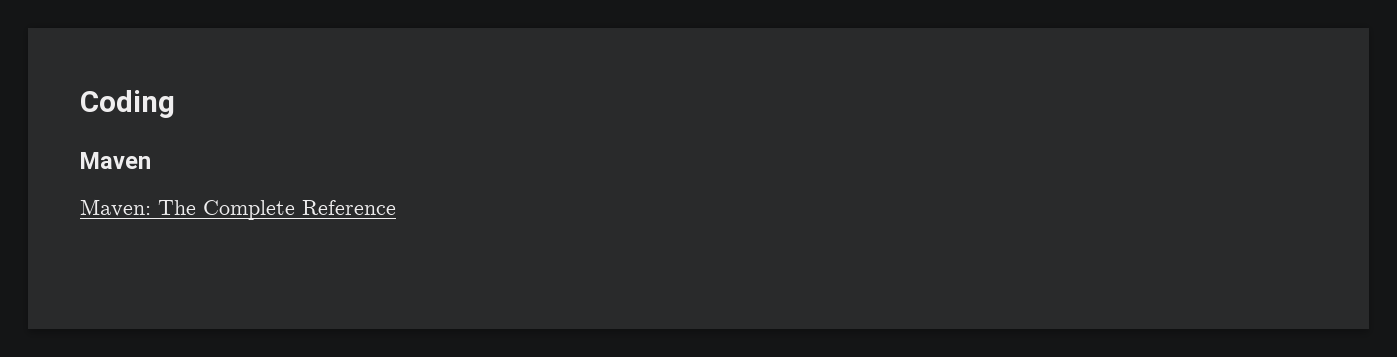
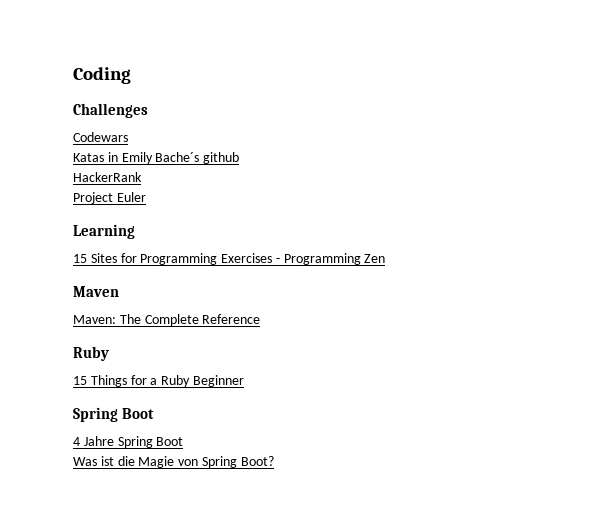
+ Challenges
+ Codewars
+ Katas in Emily Bache´s github
+ HackerRank
+ Project Euler
+ Learning
+ 15 Sites for Programming Exercises - Programming Zen
  Maven: The Complete Reference
+ Ruby
+ 15 Things for a Ruby Beginner
+ Spring Boot
+ 4 Jahre Spring Boot
+ Was ist die Magie von Spring Boot?

